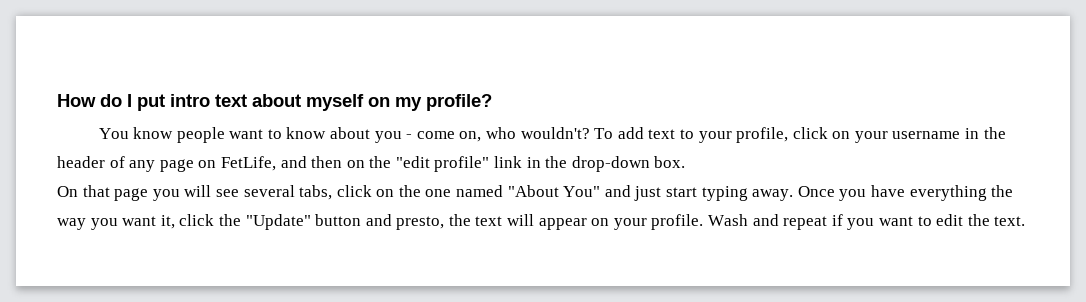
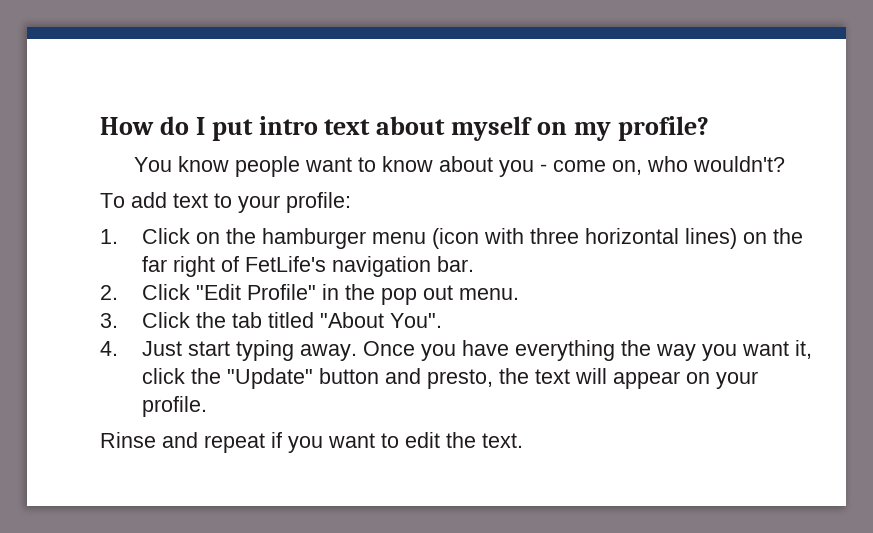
- You know people want to know about you - come on, who wouldn't? To add text to your profile, click on your username in the header of any page on FetLife, and then on the "edit profile" link in the drop-down box.
- On that page you will see several tabs, click on the one named "About You" and just start typing away.
+ You know people want to know about you - come on, who wouldn't?
+ To add text to your profile:
+ 1. Click on the hamburger menu (icon with three horizontal lines) on the far right of FetLife's navigation bar.
+ 2. Click "Edit Profile" in the pop out menu.
+ 3. Click the tab titled "About You".
+ 4. Just start typing away.
- Once you have everything the way you want it, click the "Update" button and presto, the text will appear on your profile. Wash and repeat if you want to edit the text.
+ Once you have everything the way you want it, click the "Update" button and presto, the text will appear on your profile.
+ Rinse and repeat if you want to edit the text.

